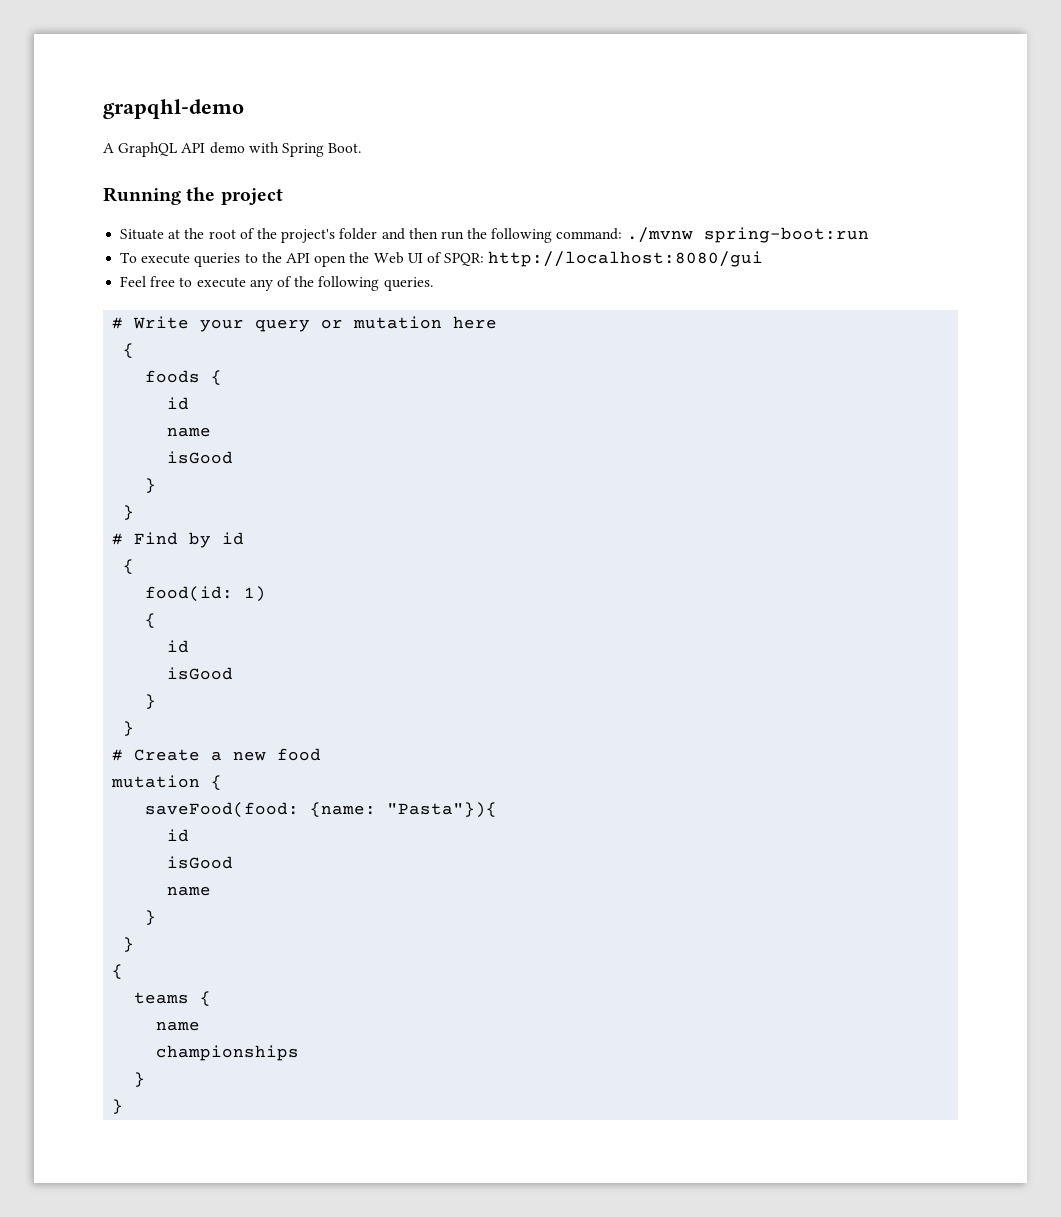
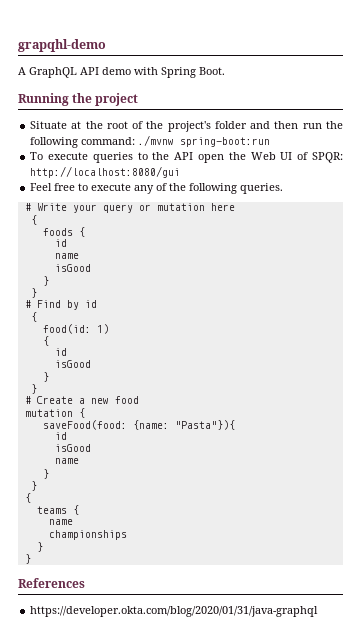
+ References
+ https://developer.okta.com/blog/2020/01/31/java-graphql

